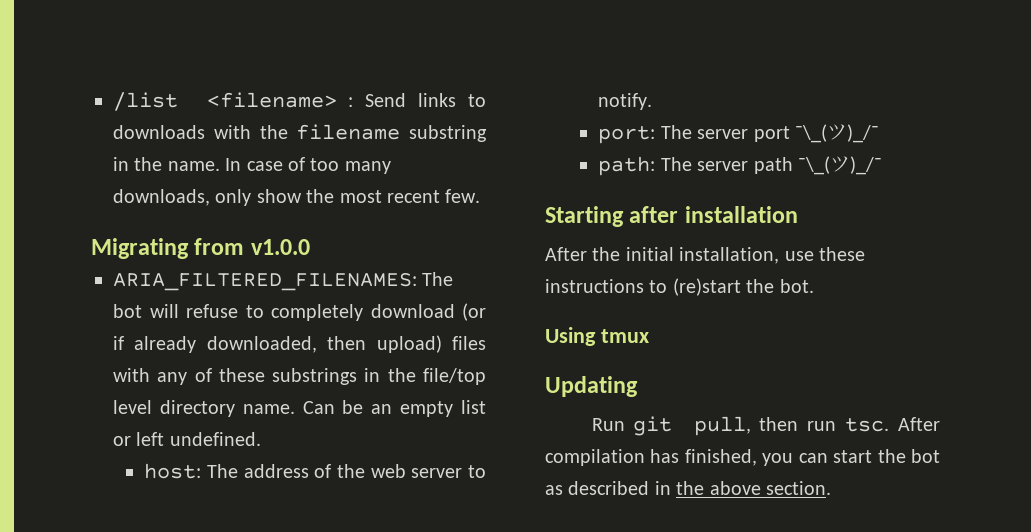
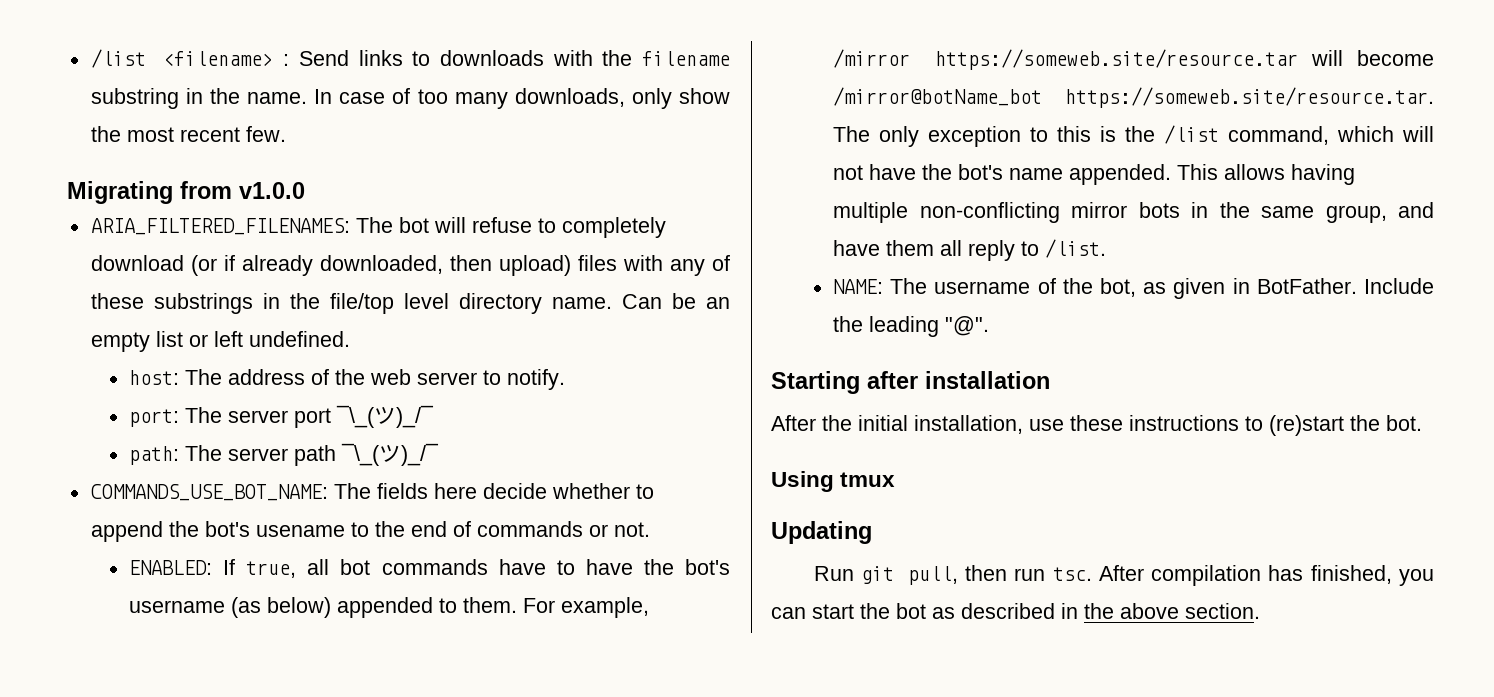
+ COMMANDS_USE_BOT_NAME: The fields here decide whether to append the bot's usename to the end of commands or not.
+ ENABLED: If true, all bot commands have to have the bot's username (as below) appended to them. For example, /mirror https://someweb.site/resource.tar will become /mirror@botName_bot https://someweb.site/resource.tar. The only exception to this is the /list command, which will not have the bot's name appended. This allows having multiple non-conflicting mirror bots in the same group, and have them all reply to /list.
+ NAME: The username of the bot, as given in BotFather. Include the leading "@".

